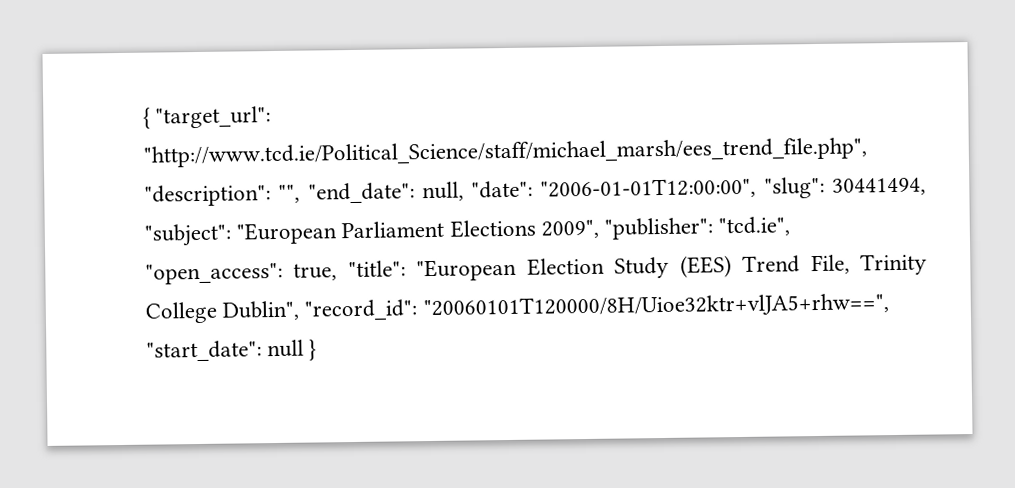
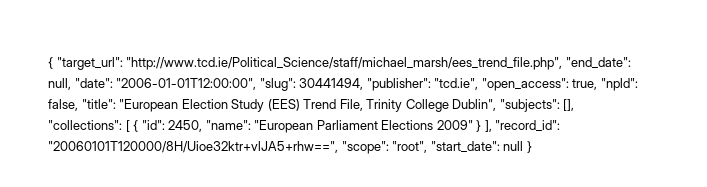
- { "target_url": "http://www.tcd.ie/Political_Science/staff/michael_marsh/ees_trend_file.php", "description": "", "end_date": null, "date": "2006-01-01T12:00:00", "slug": 30441494, "subject": "European Parliament Elections 2009", "publisher": "tcd.ie", "open_access": true, "title": "European Election Study (EES) Trend File, Trinity College Dublin", "record_id": "20060101T120000/8H/Uioe32ktr+vlJA5+rhw==", "start_date": null }
+ { "target_url": "http://www.tcd.ie/Political_Science/staff/michael_marsh/ees_trend_file.php", "end_date": null, "date": "2006-01-01T12:00:00", "slug": 30441494, "publisher": "tcd.ie", "open_access": true, "npld": false, "title": "European Election Study (EES) Trend File, Trinity College Dublin", "subjects": [], "collections": [ { "id": 2450, "name": "European Parliament Elections 2009" } ], "record_id": "20060101T120000/8H/Uioe32ktr+vlJA5+rhw==", "scope": "root", "start_date": null }

